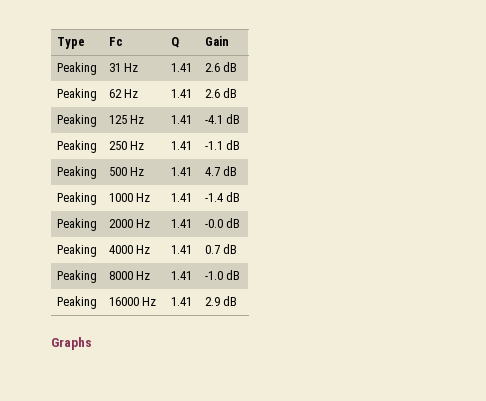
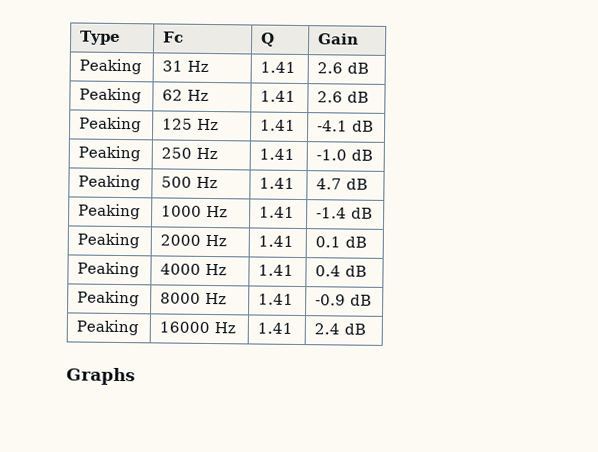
- Peaking | 250 Hz | 1.41 | -1.1 dB
+ Peaking | 250 Hz | 1.41 | -1.0 dB
- Peaking | 2000 Hz | 1.41 | -0.0 dB
+ Peaking | 2000 Hz | 1.41 | 0.1 dB
- Peaking | 4000 Hz | 1.41 | 0.7 dB
+ Peaking | 4000 Hz | 1.41 | 0.4 dB
- Peaking | 8000 Hz | 1.41 | -1.0 dB
+ Peaking | 8000 Hz | 1.41 | -0.9 dB
- Peaking | 16000 Hz | 1.41 | 2.9 dB
+ Peaking | 16000 Hz | 1.41 | 2.4 dB

